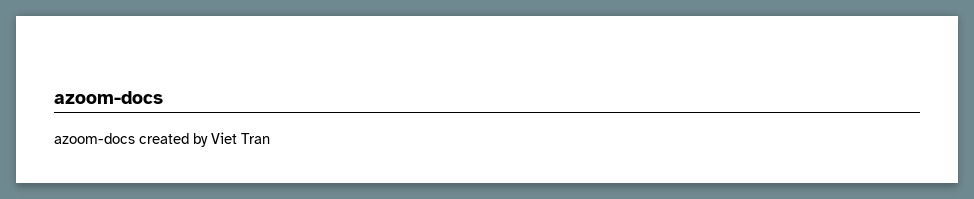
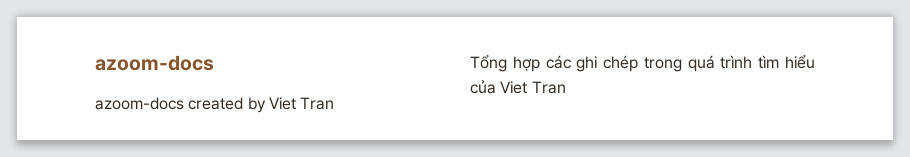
+ Tổng hợp các ghi chép trong quá trình tìm hiểu của Viet Tran

